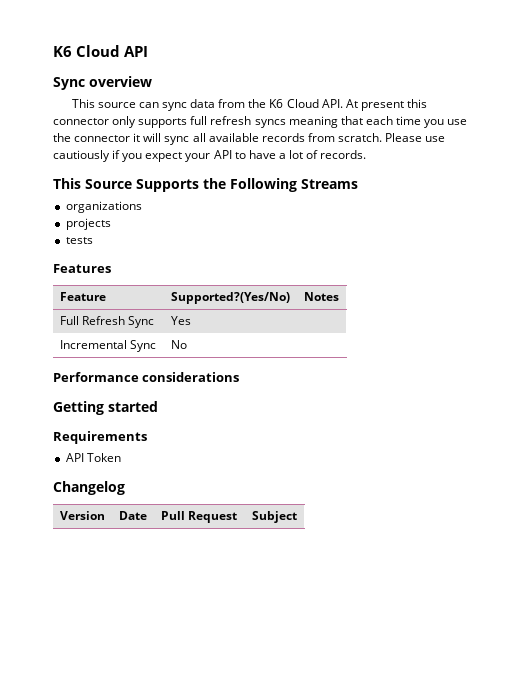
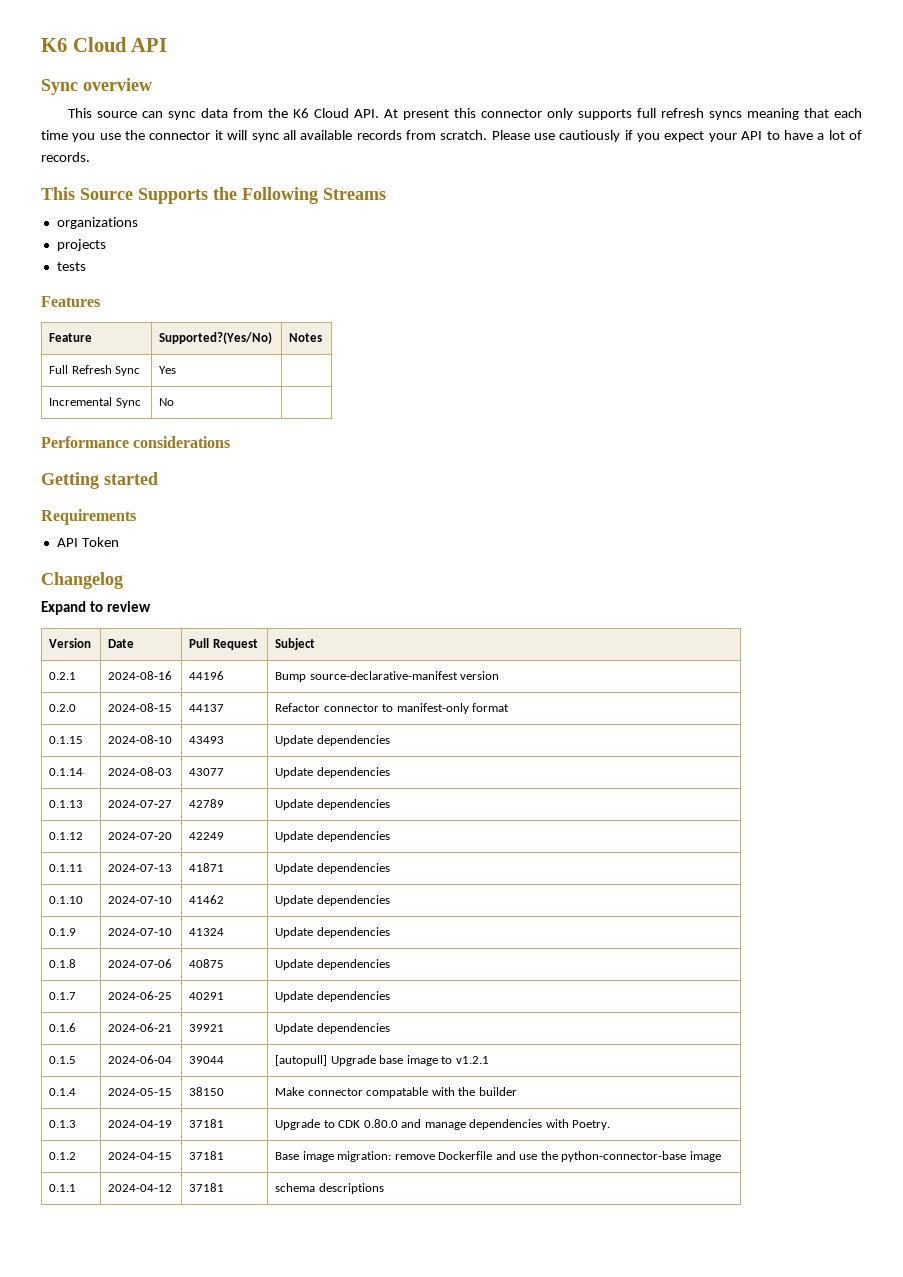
+ Expand to review
+ 0.2.1 | 2024-08-16 | 44196 | Bump source-declarative-manifest version
+ 0.2.0 | 2024-08-15 | 44137 | Refactor connector to manifest-only format
+ 0.1.15 | 2024-08-10 | 43493 | Update dependencies
+ 0.1.14 | 2024-08-03 | 43077 | Update dependencies
+ 0.1.13 | 2024-07-27 | 42789 | Update dependencies
+ 0.1.12 | 2024-07-20 | 42249 | Update dependencies
+ 0.1.11 | 2024-07-13 | 41871 | Update dependencies
+ 0.1.10 | 2024-07-10 | 41462 | Update dependencies
+ 0.1.9 | 2024-07-10 | 41324 | Update dependencies
+ 0.1.8 | 2024-07-06 | 40875 | Update dependencies
+ 0.1.7 | 2024-06-25 | 40291 | Update dependencies
+ 0.1.6 | 2024-06-21 | 39921 | Update dependencies
+ 0.1.5 | 2024-06-04 | 39044 | [autopull] Upgrade base image to v1.2.1
+ 0.1.4 | 2024-05-15 | 38150 | Make connector compatable with the builder
+ 0.1.3 | 2024-04-19 | 37181 | Upgrade to CDK 0.80.0 and manage dependencies with Poetry.
+ 0.1.2 | 2024-04-15 | 37181 | Base image migration: remove Dockerfile and use the python-connector-base image
+ 0.1.1 | 2024-04-12 | 37181 | schema descriptions

